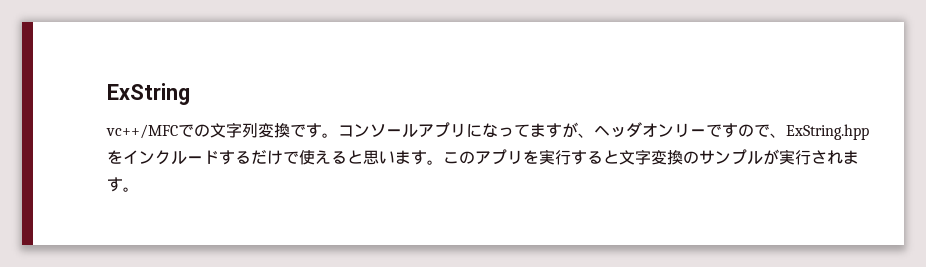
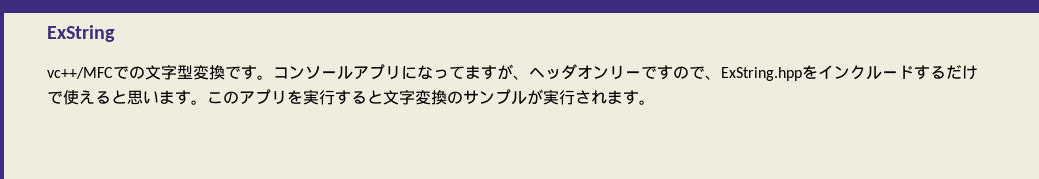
- vc++/MFCでの文字列変換です。
+ vc++/MFCでの文字型変換です。

